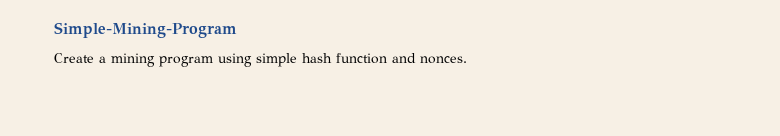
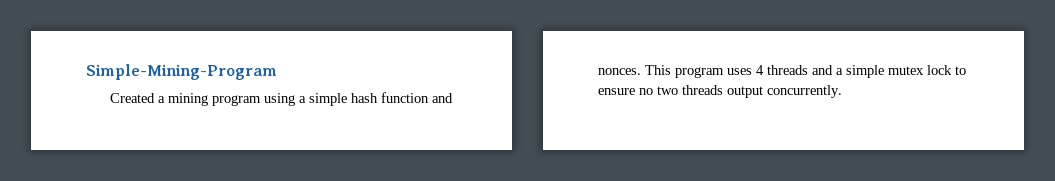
- Create a mining program using simple hash function and nonces.
+ Created a mining program using a simple hash function and nonces.
+ This program uses 4 threads and a simple mutex lock to ensure no two threads output concurrently.

